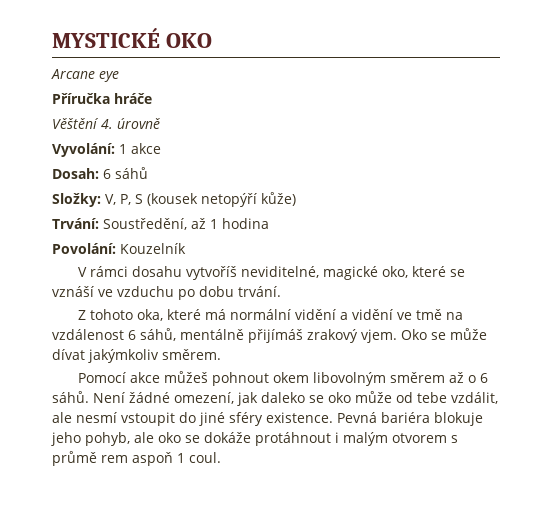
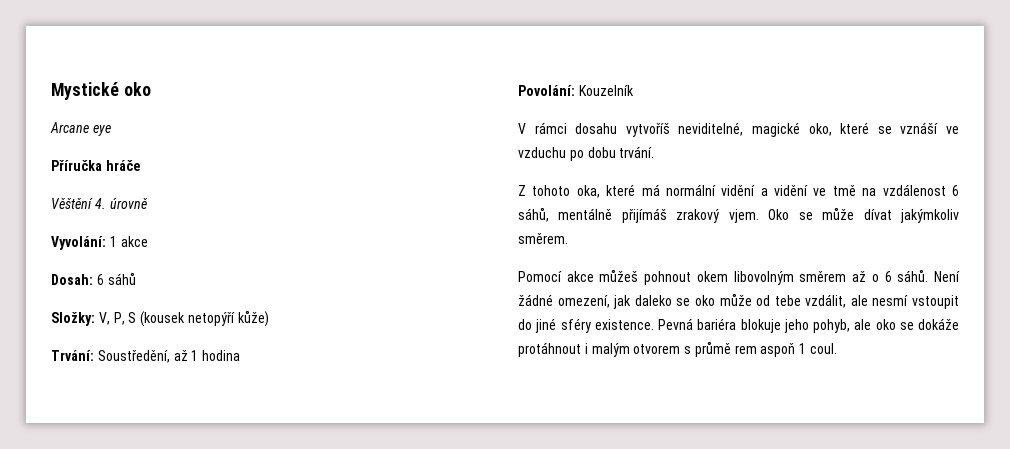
- MYSTICKÉ OKO
+ Mystické oko

